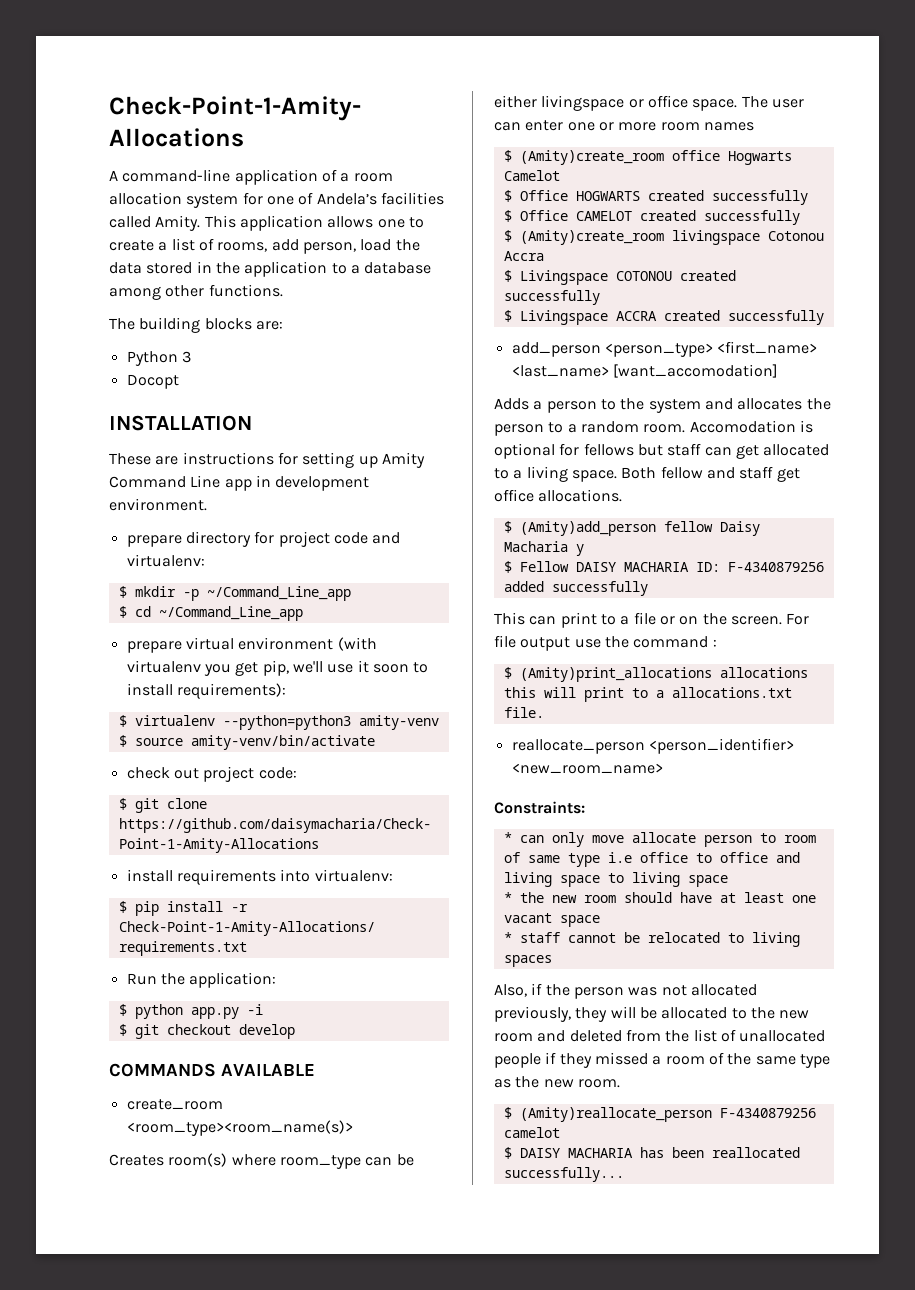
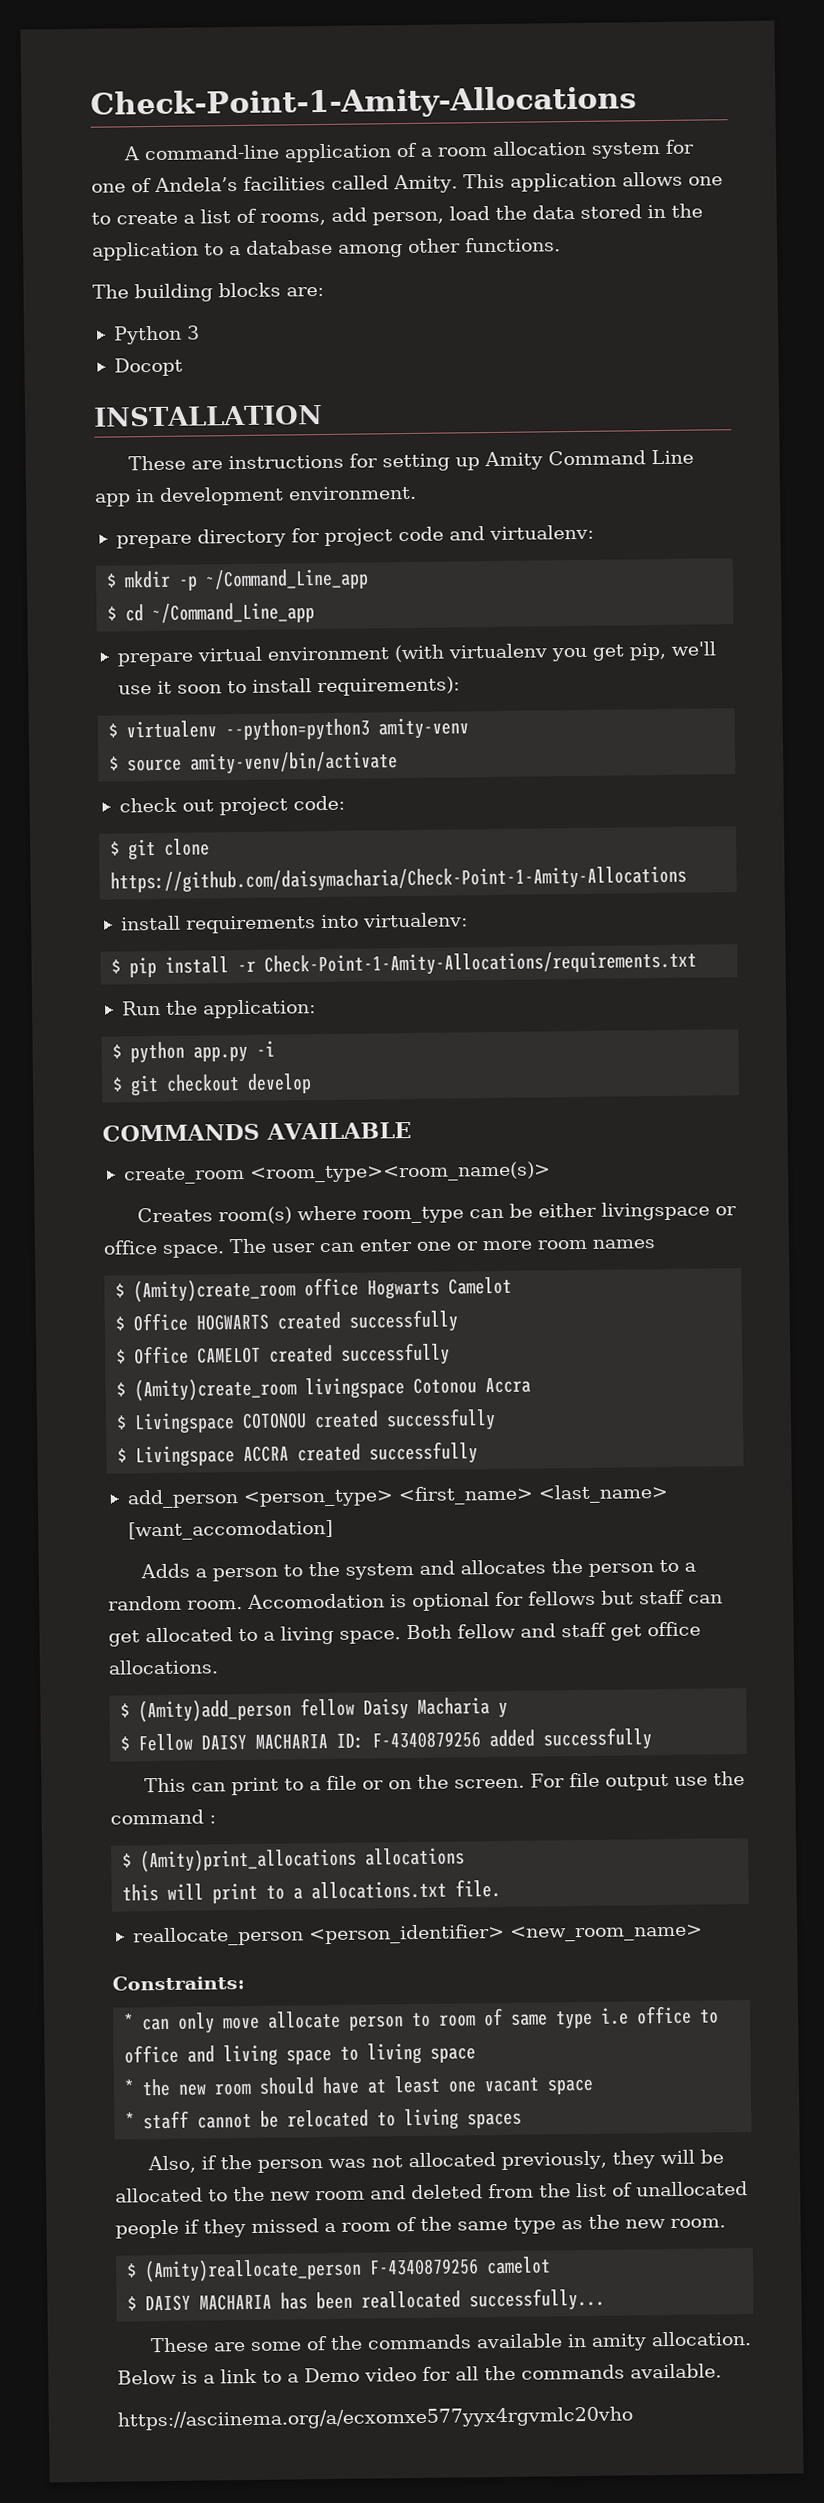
+ These are some of the commands available in amity allocation. Below is a link to a Demo video for all the commands available.
+ https://asciinema.org/a/ecxomxe577yyx4rgvmlc20vho

